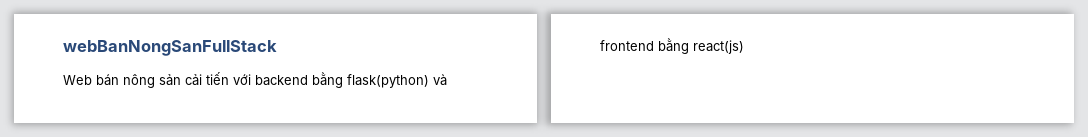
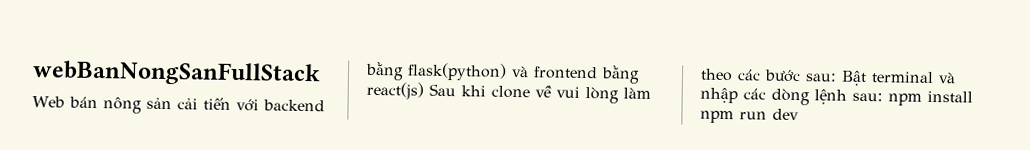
- Web bán nông sản cải tiến với backend bằng flask(python) và frontend bằng react(js)
+ Web bán nông sản cải tiến với backend bằng flask(python) và frontend bằng react(js) Sau khi clone về vui lòng làm theo các bước sau: Bật terminal và nhập các dòng lệnh sau: npm install npm run dev

